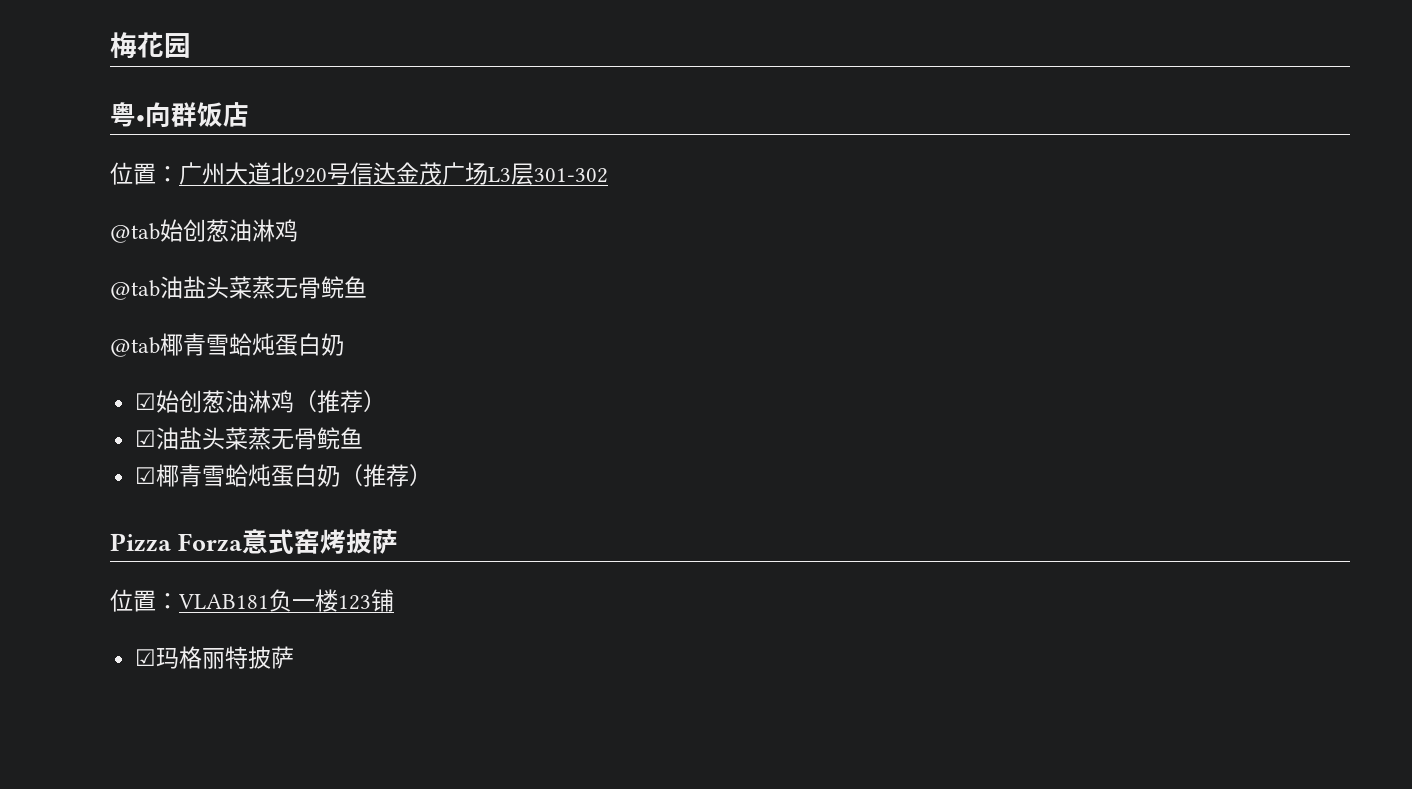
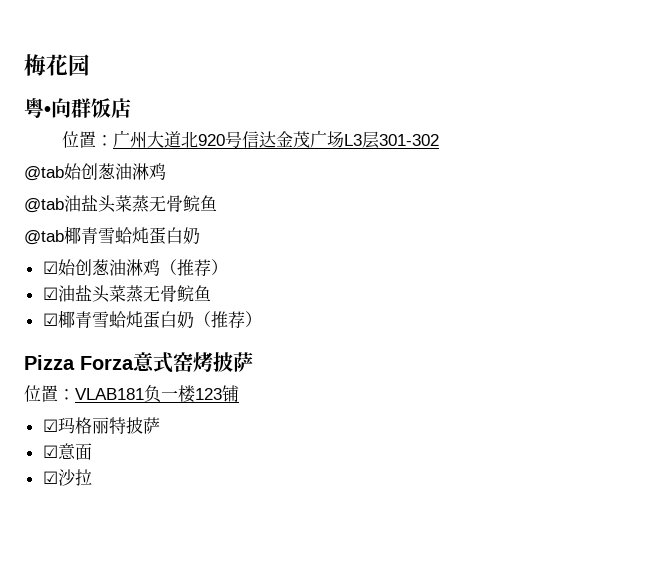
+ ☑意面
+ ☑沙拉

